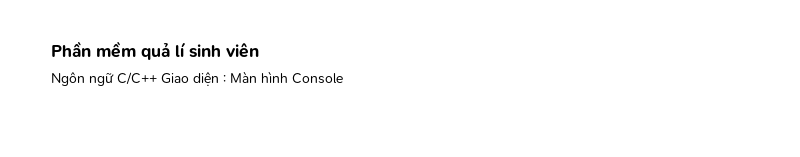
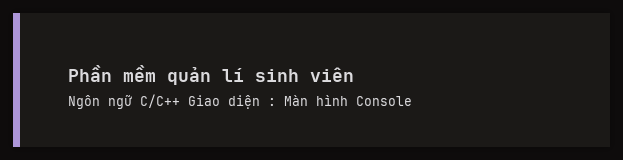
- Phần mềm quả lí sinh viên
+ Phần mềm quản lí sinh viên

